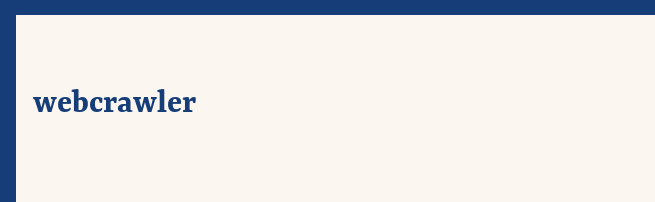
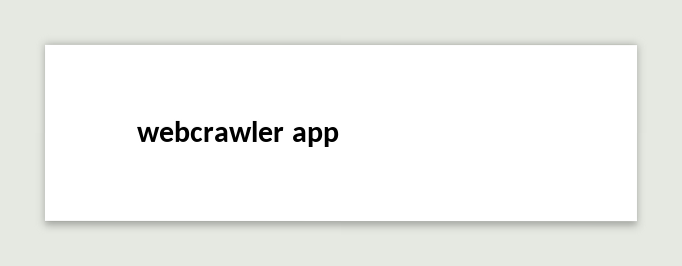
- webcrawler
+ webcrawler app

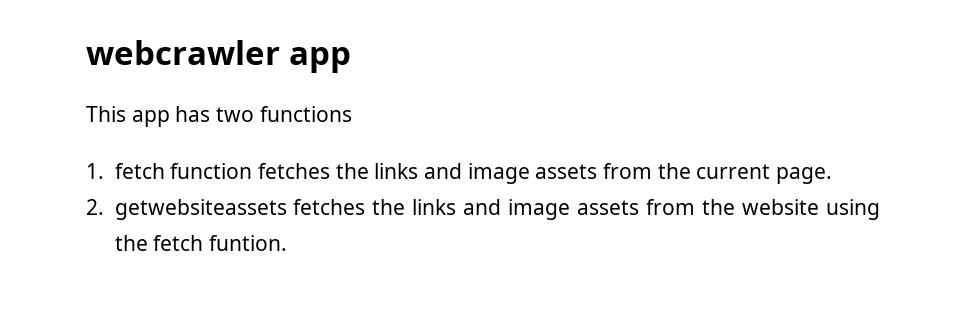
+ This app has two functions
+ 1. fetch function fetches the links and image assets from the current page.
+ 2. getwebsiteassets fetches the links and image assets from the website using the fetch funtion.

